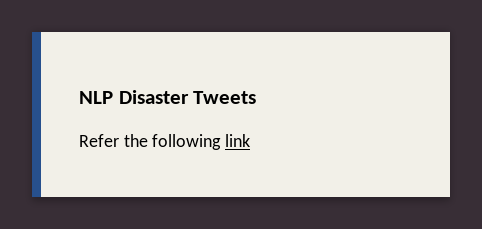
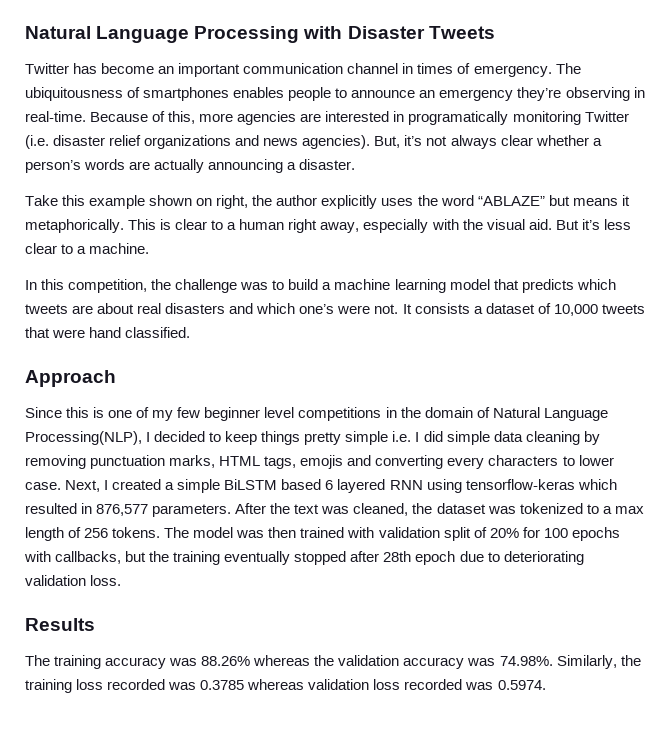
- NLP Disaster Tweets
- Refer the following link
+ Natural Language Processing with Disaster Tweets
+ Twitter has become an important communication channel in times of emergency. The ubiquitousness of smartphones enables people to announce an emergency they’re observing in real-time. Because of this, more agencies are interested in programatically monitoring Twitter (i.e. disaster relief organizations and news agencies). But, it’s not always clear whether a person’s words are actually announcing a disaster.
+ Take this example shown on right, the author explicitly uses the word “ABLAZE” but means it metaphorically. This is clear to a human right away, especially with the visual aid. But it’s less clear to a machine.
+ In this competition, the challenge was to build a machine learning model that predicts which tweets are about real disasters and which one’s were not. It consists a dataset of 10,000 tweets that were hand classified.
+ Approach
+ Since this is one of my few beginner level competitions in the domain of Natural Language Processing(NLP), I decided to keep things pretty simple i.e. I did simple data cleaning by removing punctuation marks, HTML tags, emojis and converting every characters to lower case. Next, I created a simple BiLSTM based 6 layered RNN using tensorflow-keras which resulted in 876,577 parameters. After the text was cleaned, the dataset was tokenized to a max length of 256 tokens. The model was then trained with validation split of 20% for 100 epochs with callbacks, but the training eventually stopped after 28th epoch due to deteriorating validation loss.
+ Results
+ The training accuracy was 88.26% whereas the validation accuracy was 74.98%. Similarly, the training loss recorded was 0.3785 whereas validation loss recorded was 0.5974.

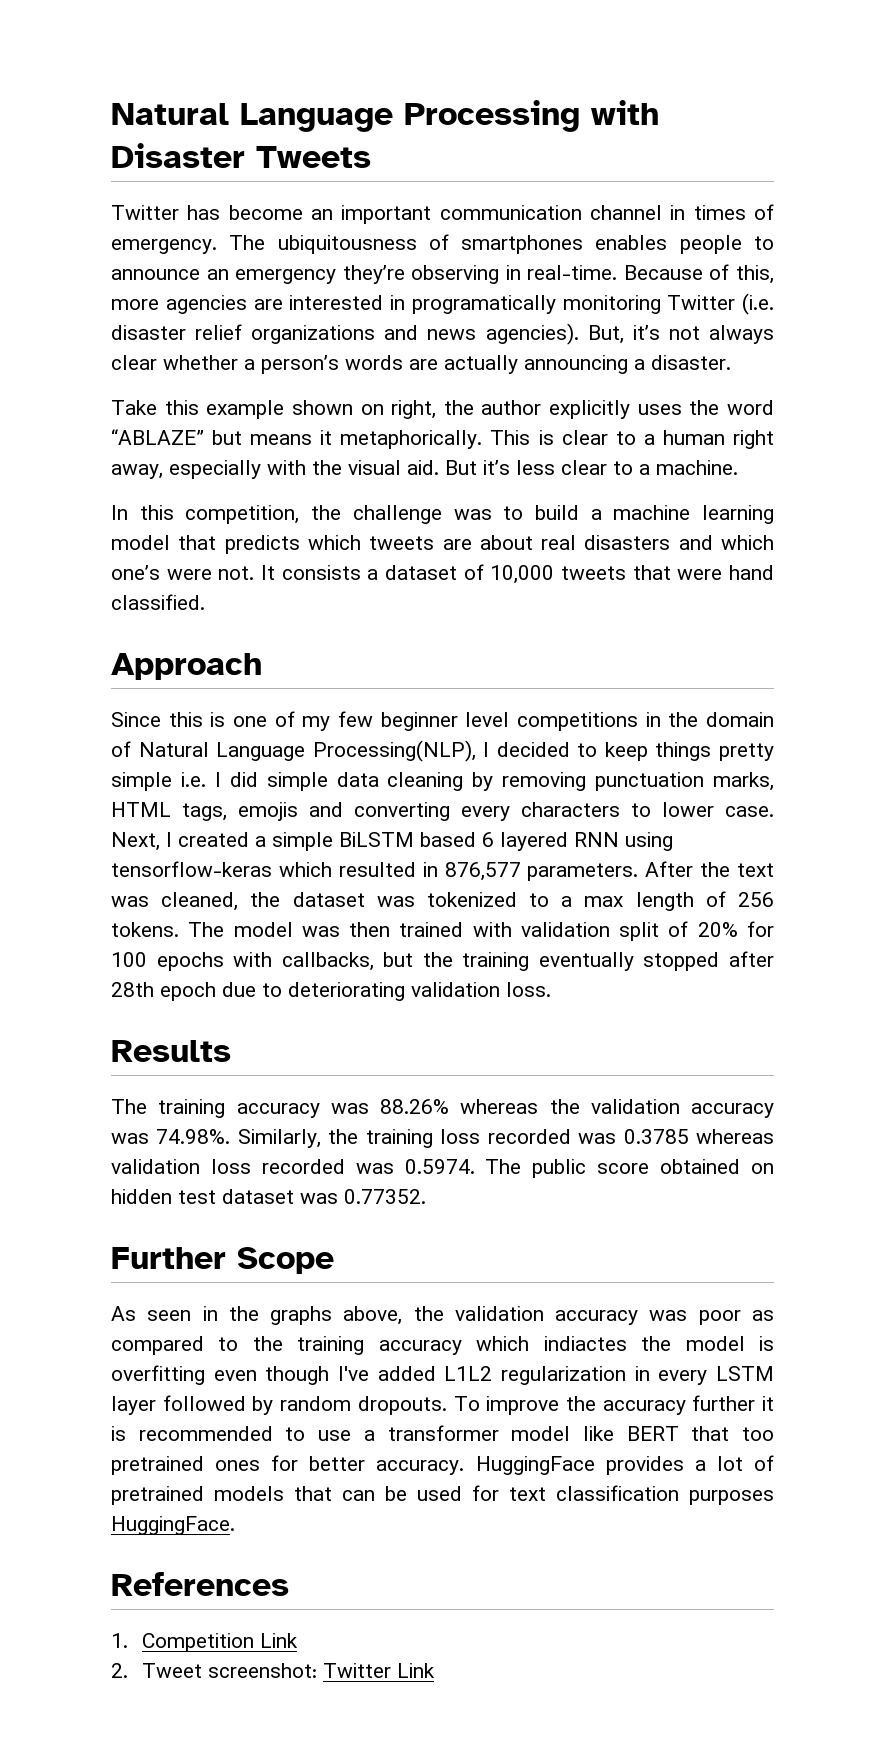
- The training accuracy was 88.26% whereas the validation accuracy was 74.98%. Similarly, the training loss recorded was 0.3785 whereas validation loss recorded was 0.5974.
+ The training accuracy was 88.26% whereas the validation accuracy was 74.98%. Similarly, the training loss recorded was 0.3785 whereas validation loss recorded was 0.5974. The public score obtained on hidden test dataset was 0.77352.
+ Further Scope
+ As seen in the graphs above, the validation accuracy was poor as compared to the training accuracy which indiactes the model is overfitting even though I've added L1L2 regularization in every LSTM layer followed by random dropouts. To improve the accuracy further it is recommended to use a transformer model like BERT that too pretrained ones for better accuracy. HuggingFace provides a lot of pretrained models that can be used for text classification purposes HuggingFace.
+ References
+ 1. Competition Link
+ 2. Tweet screenshot: Twitter Link

